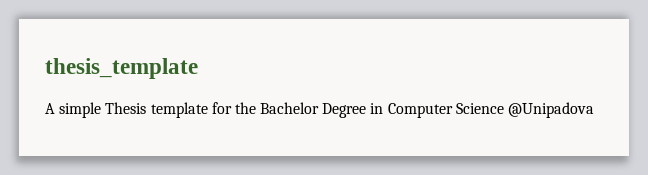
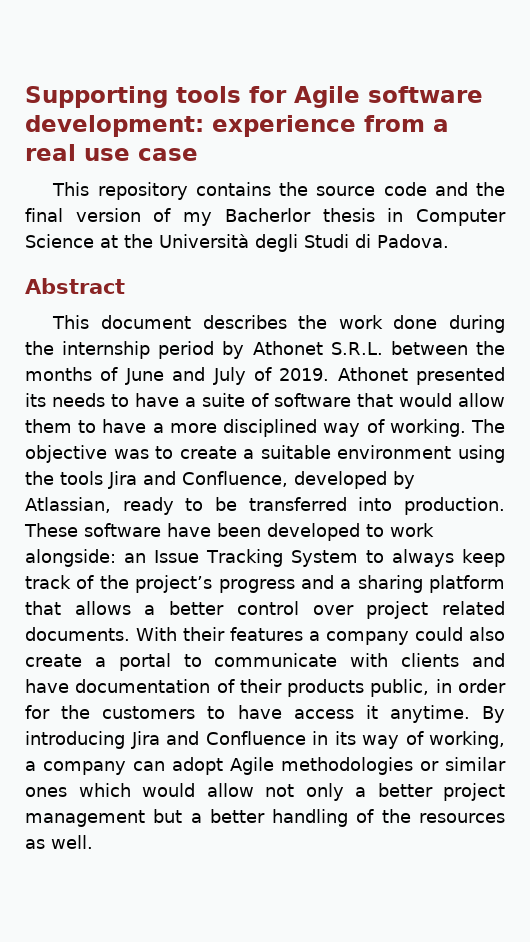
- thesis_template
- A simple Thesis template for the Bachelor Degree in Computer Science @Unipadova
+ Supporting tools for Agile software development: experience from a real use case
+ This repository contains the source code and the final version of my Bacherlor thesis in Computer Science at the Università degli Studi di Padova.
+ Abstract
+ This document describes the work done during the internship period by Athonet S.R.L. between the months of June and July of 2019. Athonet presented its needs to have a suite of software that would allow them to have a more disciplined way of working. The objective was to create a suitable environment using the tools Jira and Confluence, developed by Atlassian, ready to be transferred into production. These software have been developed to work alongside: an Issue Tracking System to always keep track of the project’s progress and a sharing platform that allows a better control over project related documents. With their features a company could also create a portal to communicate with clients and have documentation of their products public, in order for the customers to have access it anytime. By introducing Jira and Confluence in its way of working, a company can adopt Agile methodologies or similar ones which would allow not only a better project management but a better handling of the resources as well.

